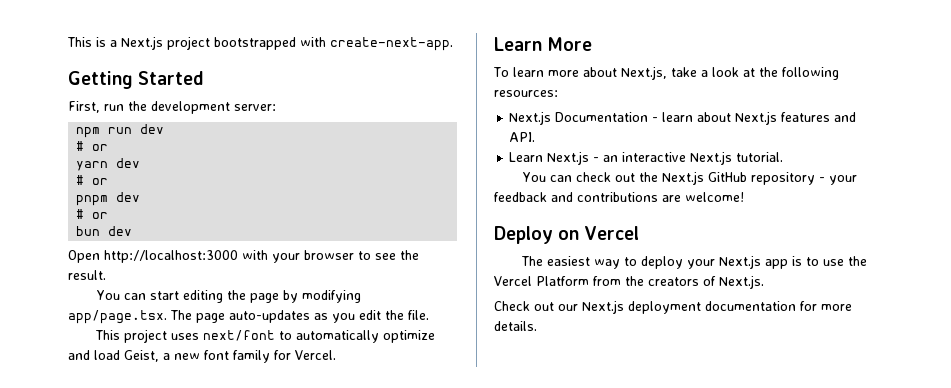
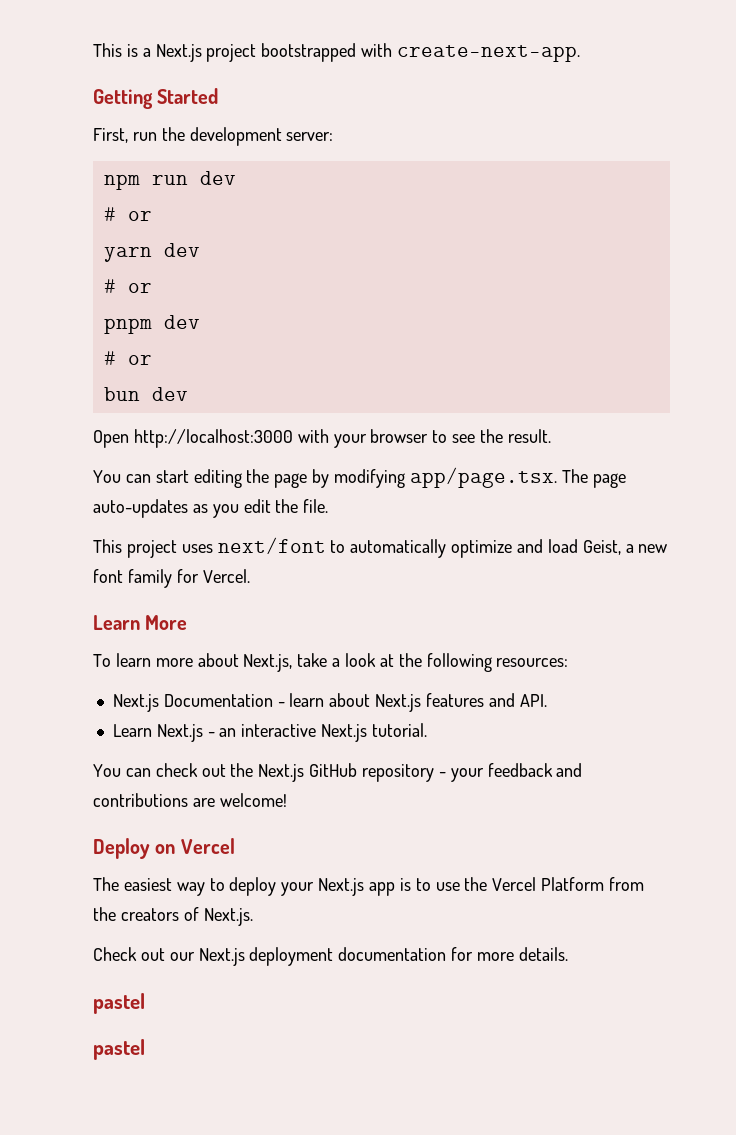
  Check out our Next.js deployment documentation for more details.
+ pastel
+ pastel

